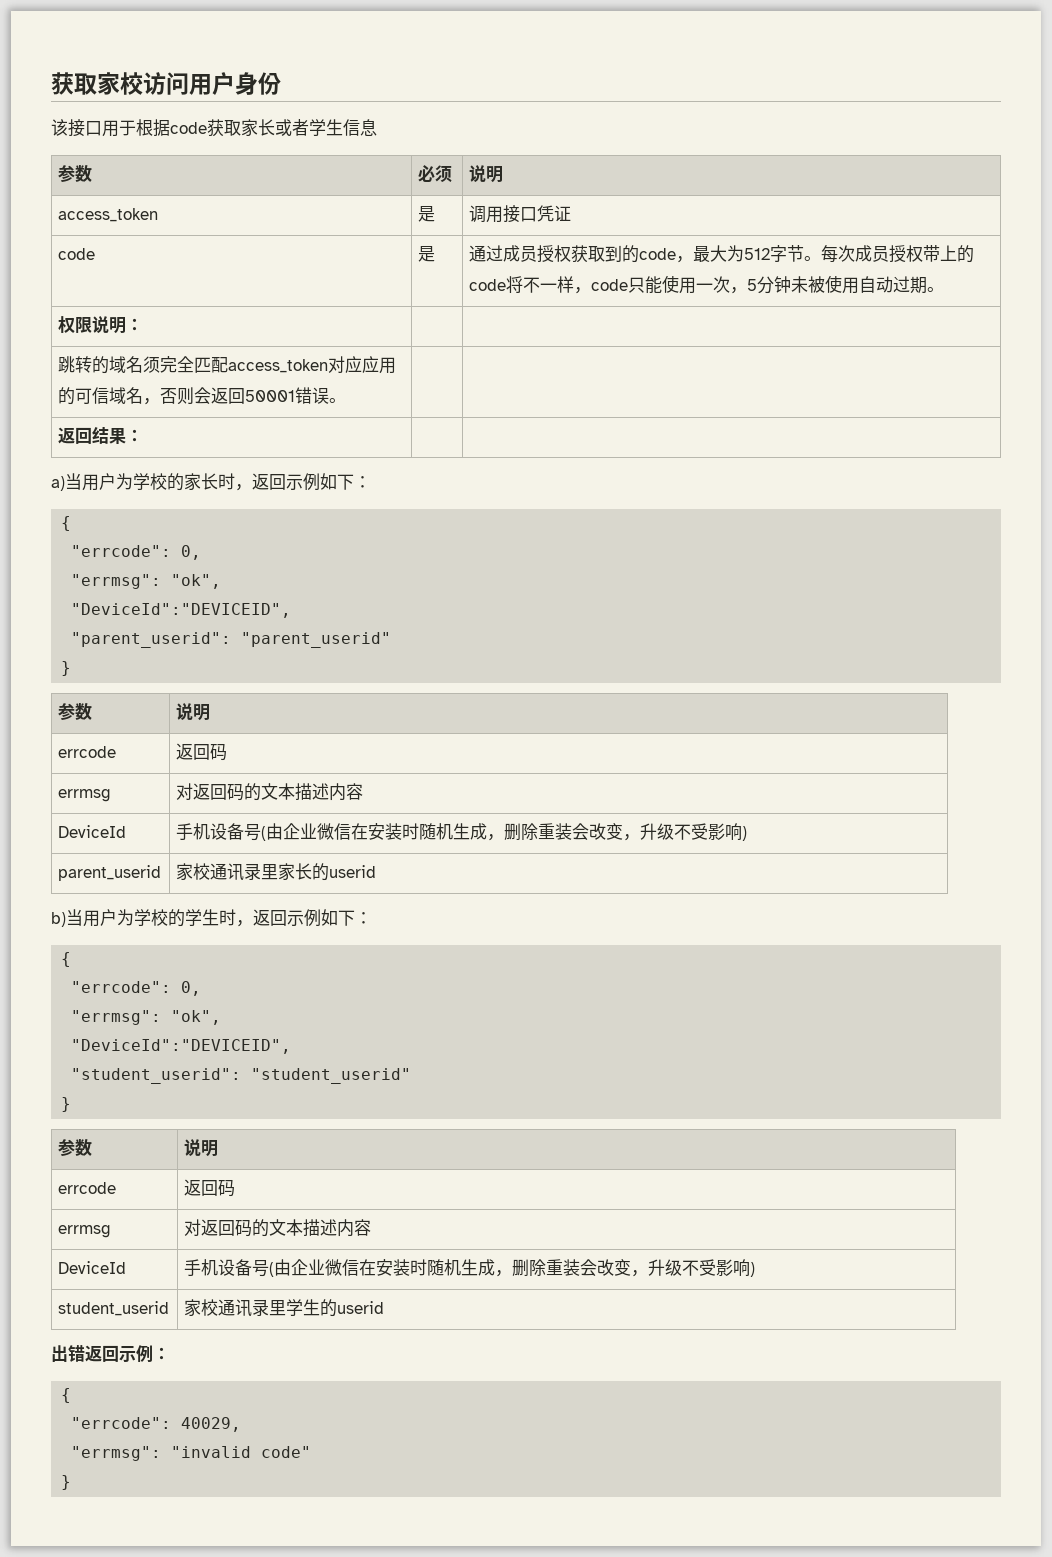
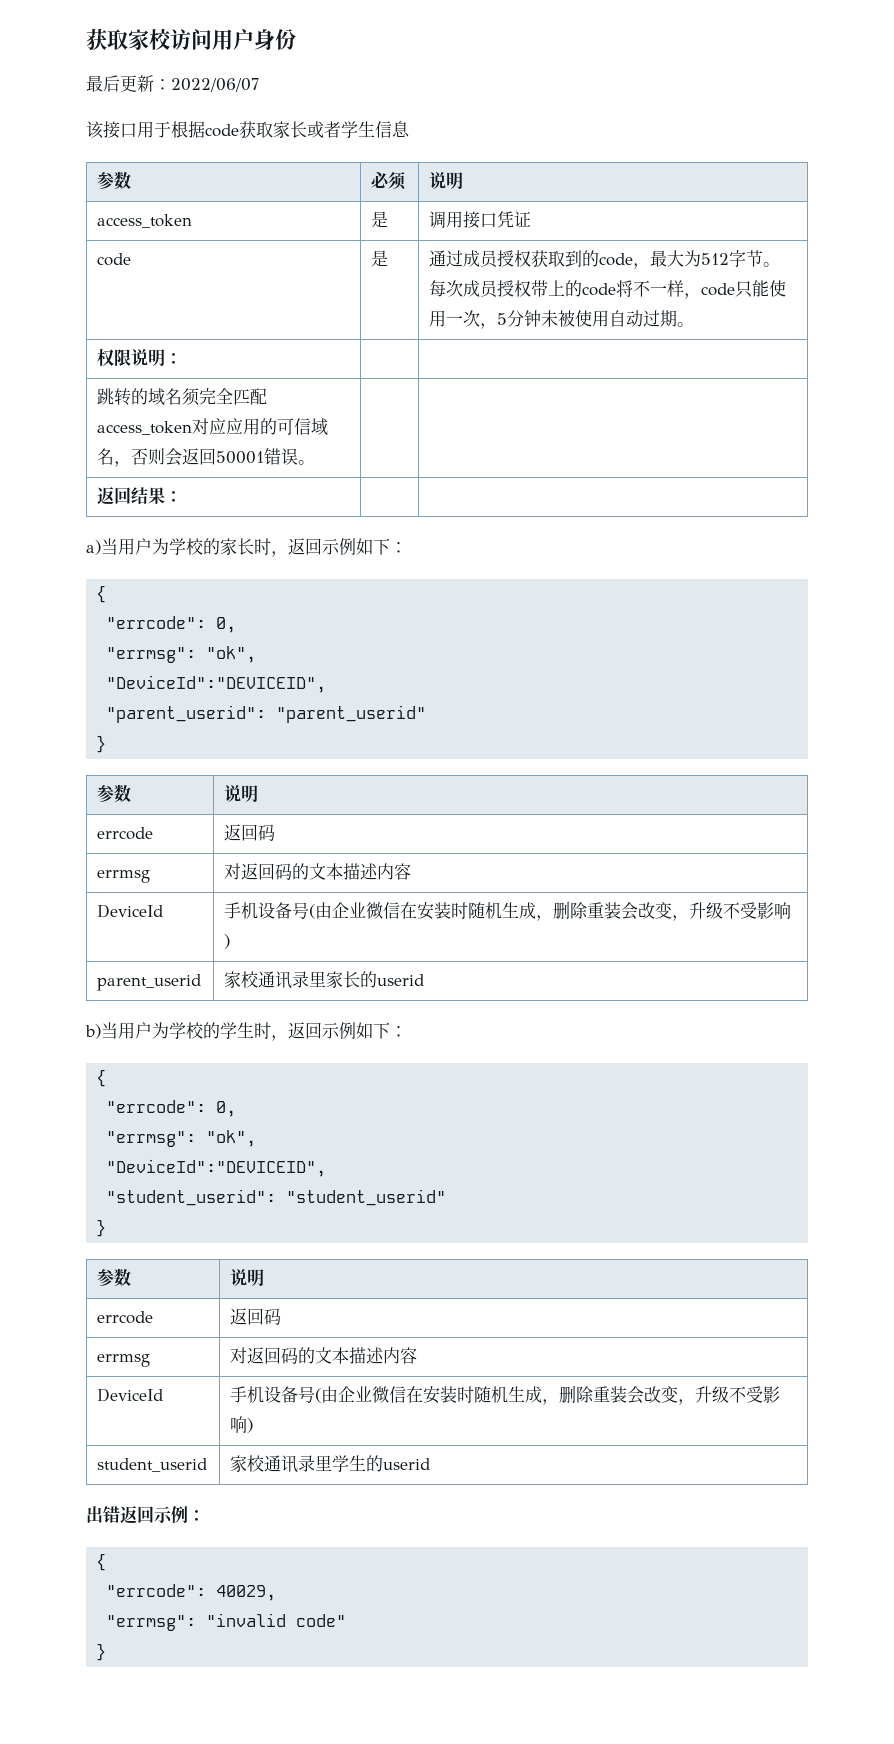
+ 最后更新：2022/06/07

